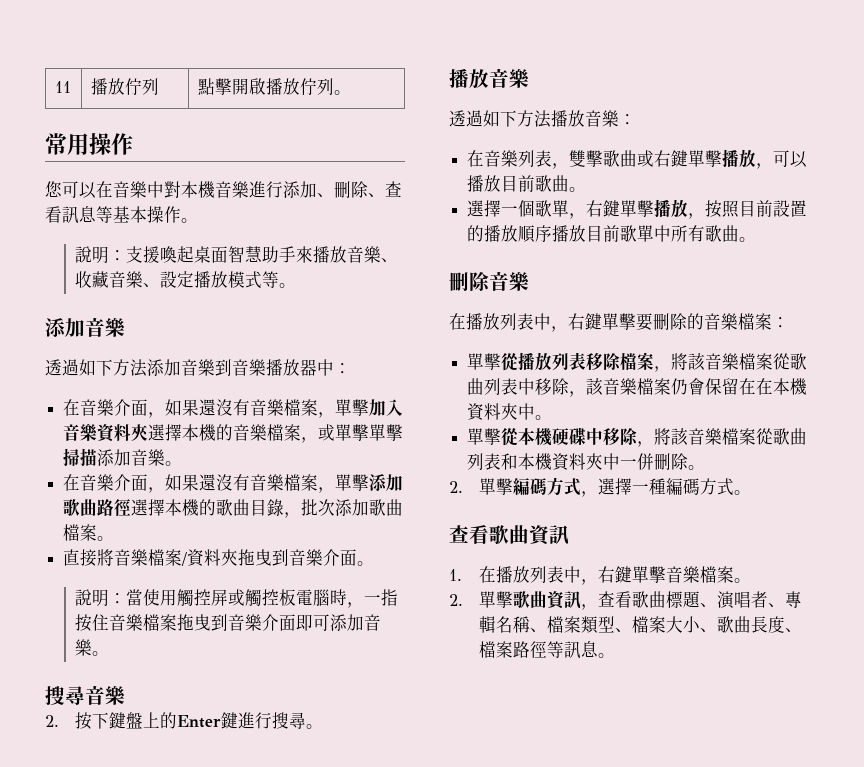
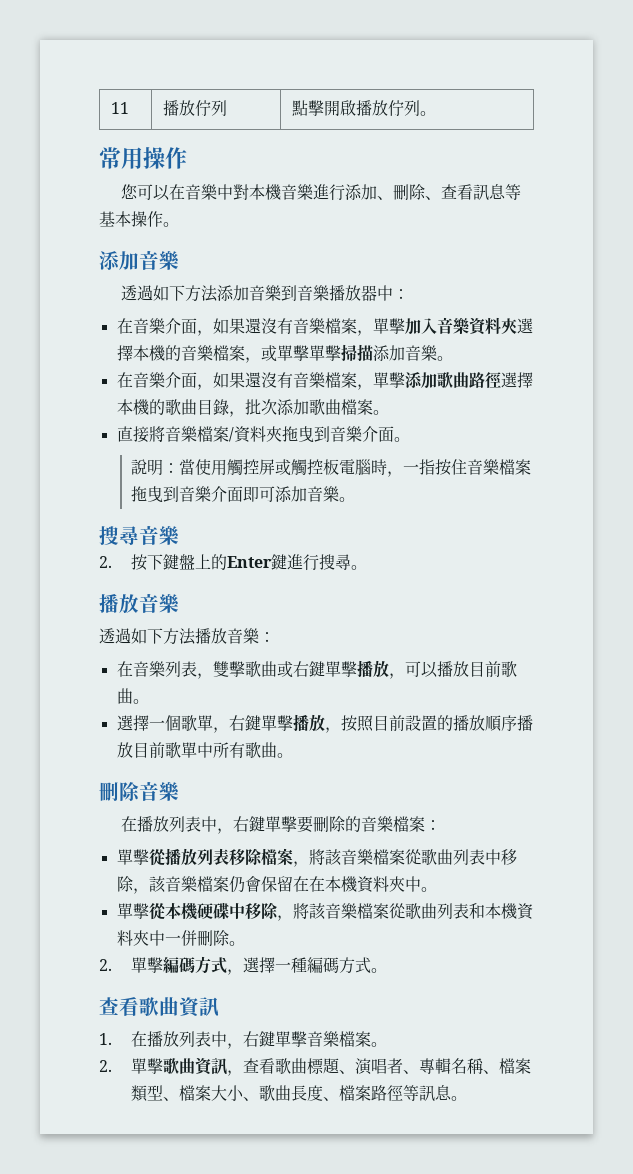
- 說明：支援喚起桌面智慧助手來播放音樂、收藏音樂、設定播放模式等。

